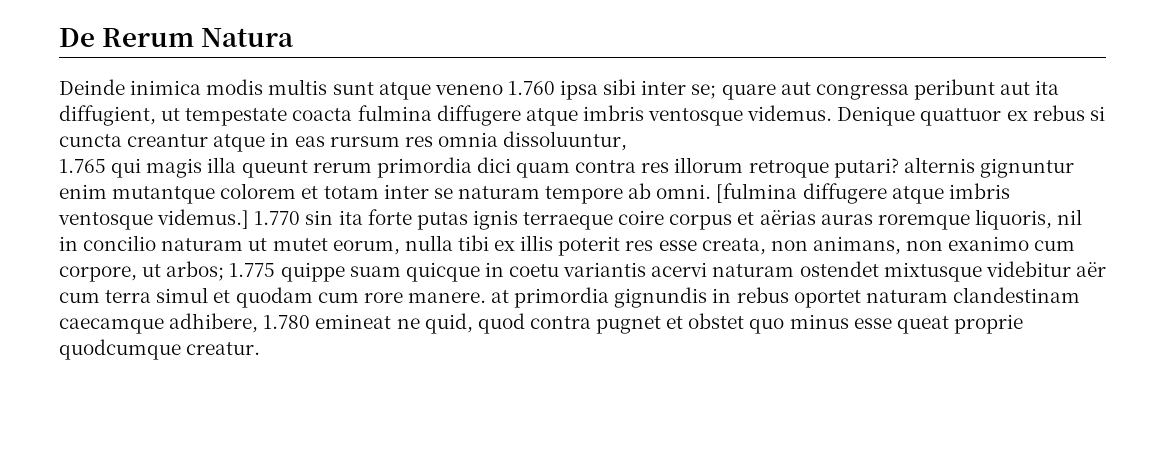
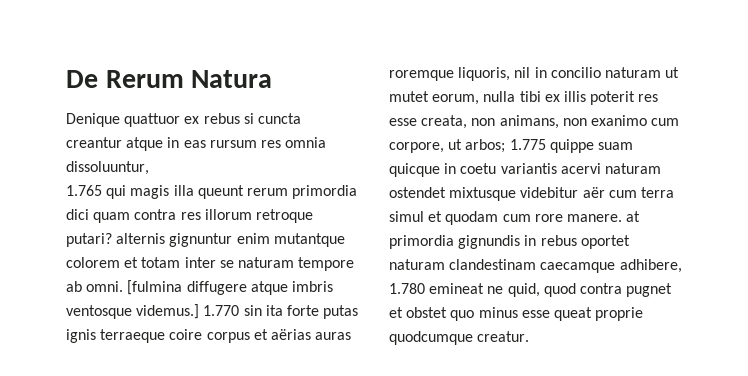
- Deinde inimica modis multis sunt atque veneno 1.760 ipsa sibi inter se; quare aut congressa peribunt aut ita diffugient, ut tempestate coacta fulmina diffugere atque imbris ventosque videmus.

